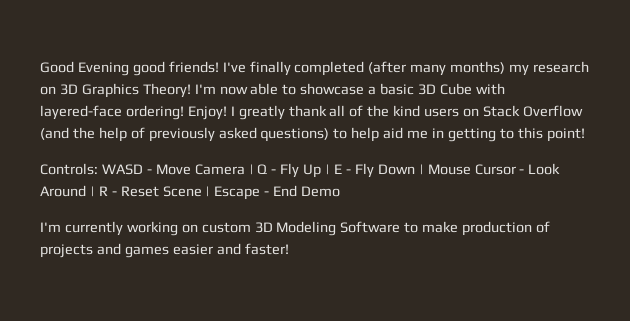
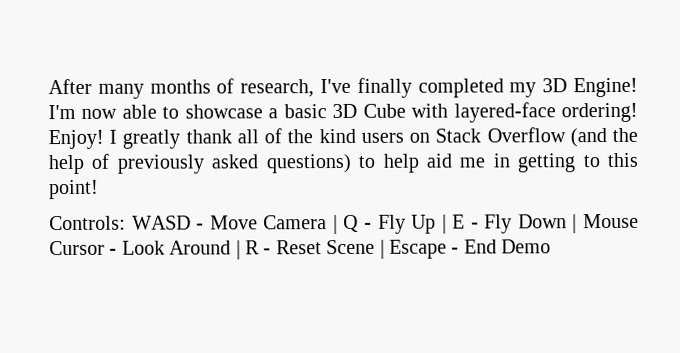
- Good Evening good friends! I've finally completed (after many months) my research on 3D Graphics Theory!
+ After many months of research, I've finally completed my 3D Engine!
- I'm currently working on custom 3D Modeling Software to make production of projects and games easier and faster!

